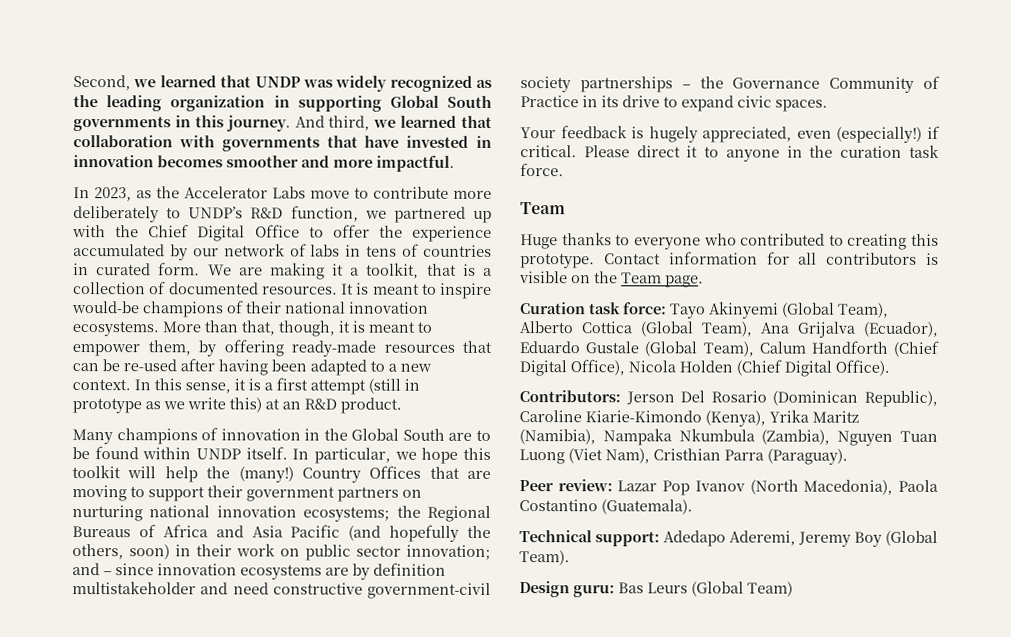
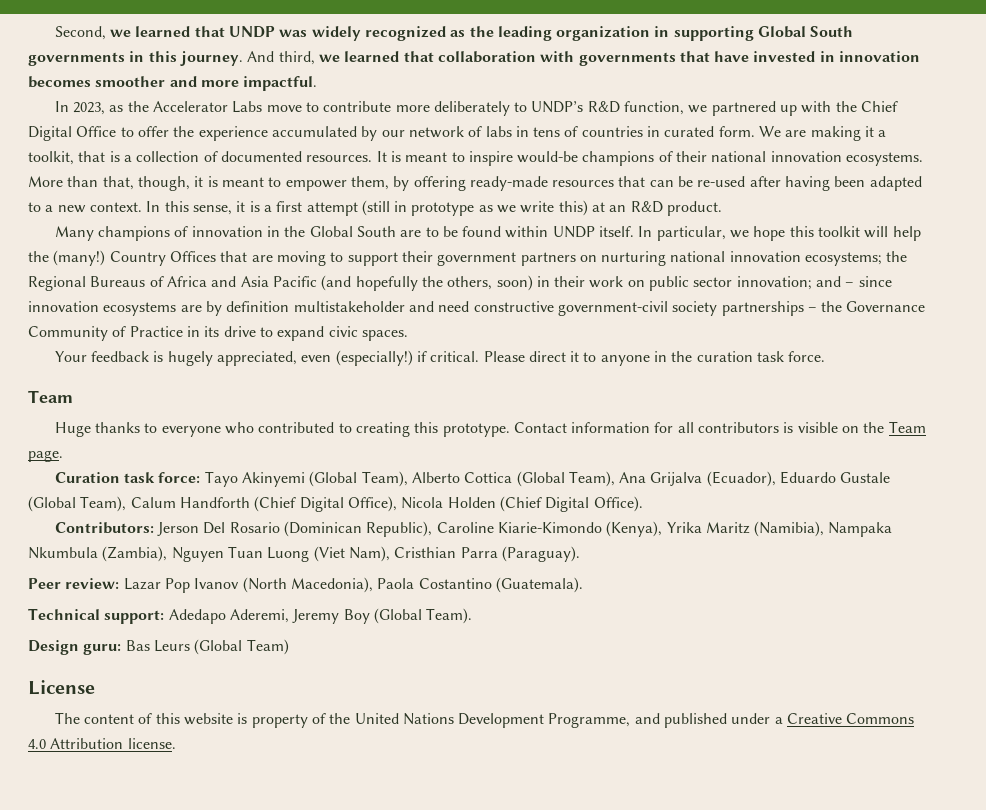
+ License
+ The content of this website is property of the United Nations Development Programme, and published under a Creative Commons 4.0 Attribution license.

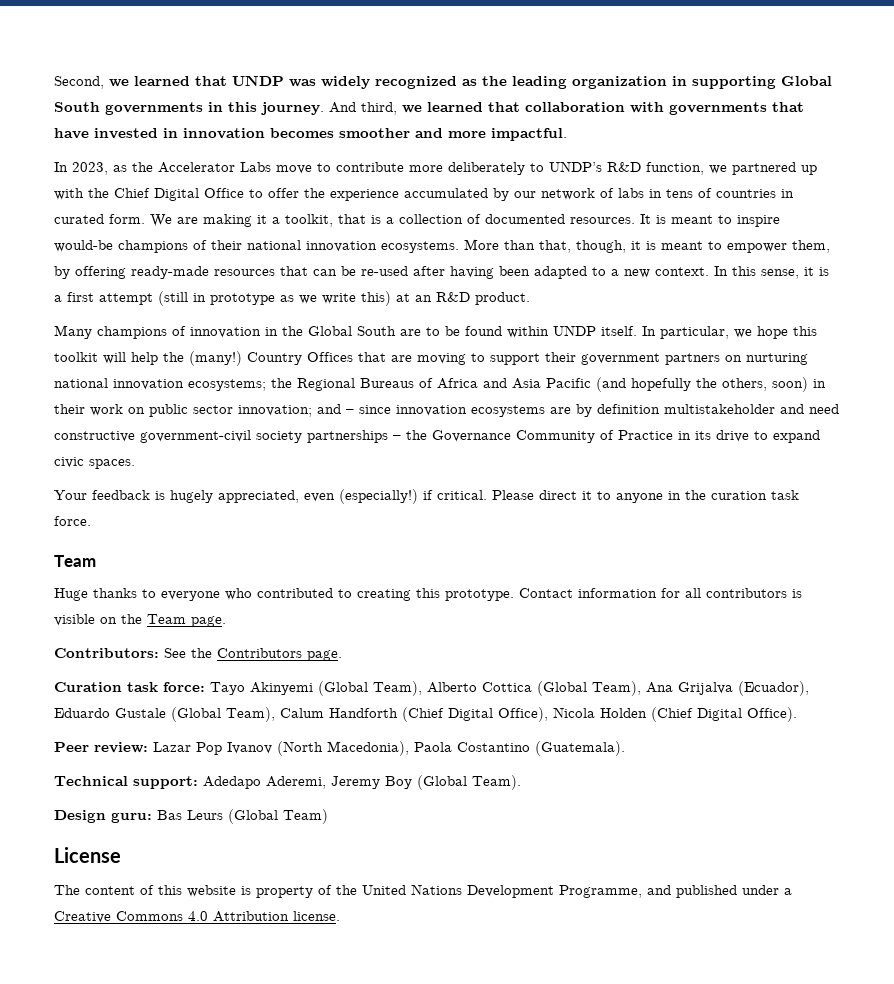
+ Contributors: See the Contributors page.
- Contributors: Jerson Del Rosario (Dominican Republic), Caroline Kiarie-Kimondo (Kenya), Yrika Maritz (Namibia), Nampaka Nkumbula (Zambia), Nguyen Tuan Luong (Viet Nam), Cristhian Parra (Paraguay).

